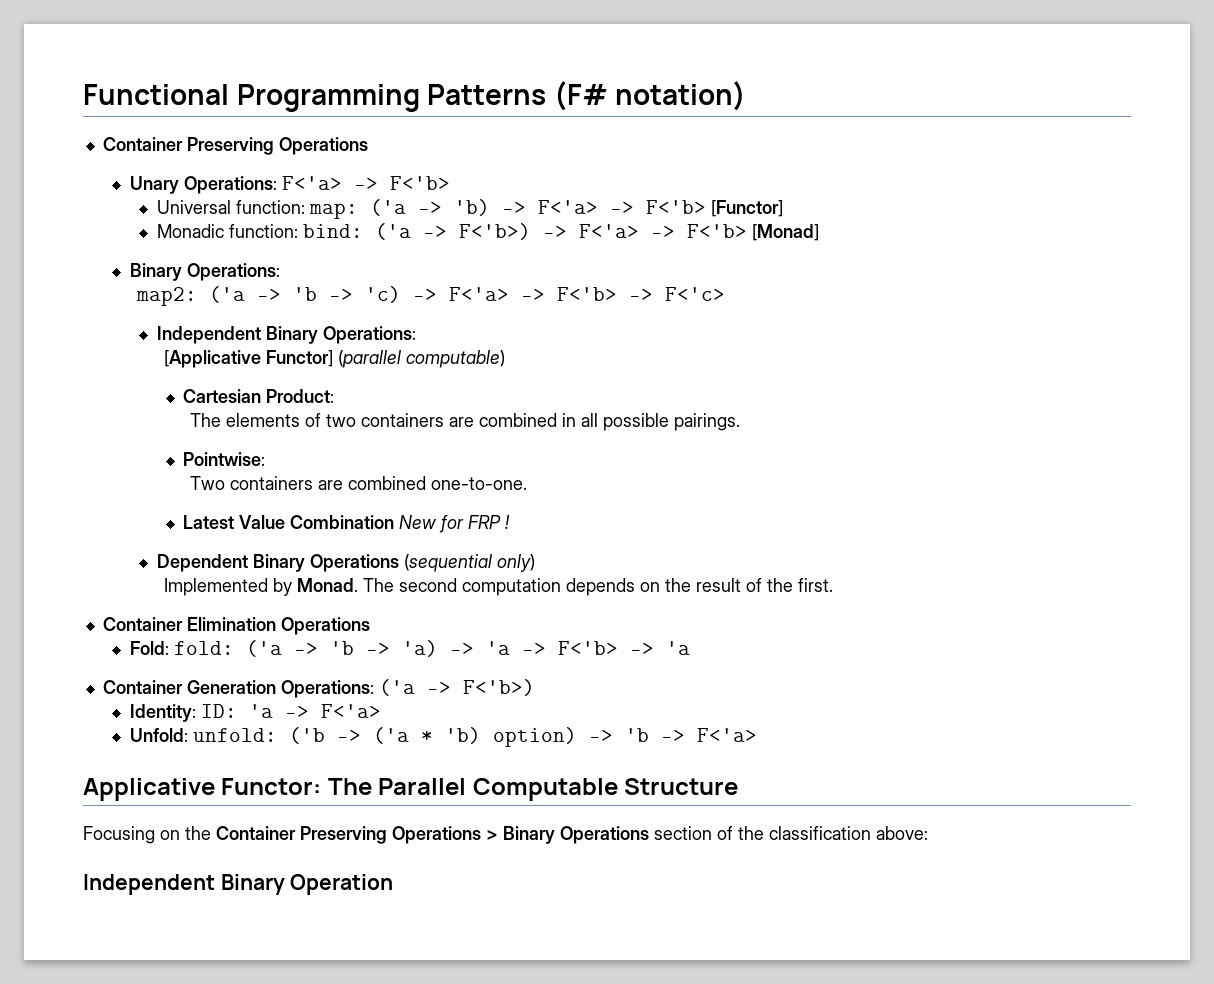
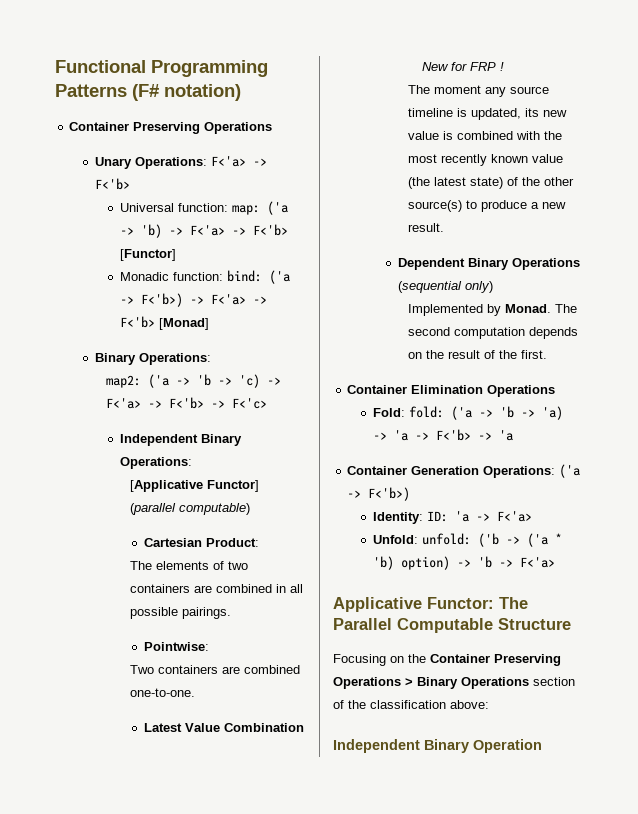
+ The moment any source timeline is updated, its new value is combined with the most recently known value (the latest state) of the other source(s) to produce a new result.

